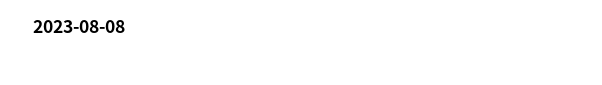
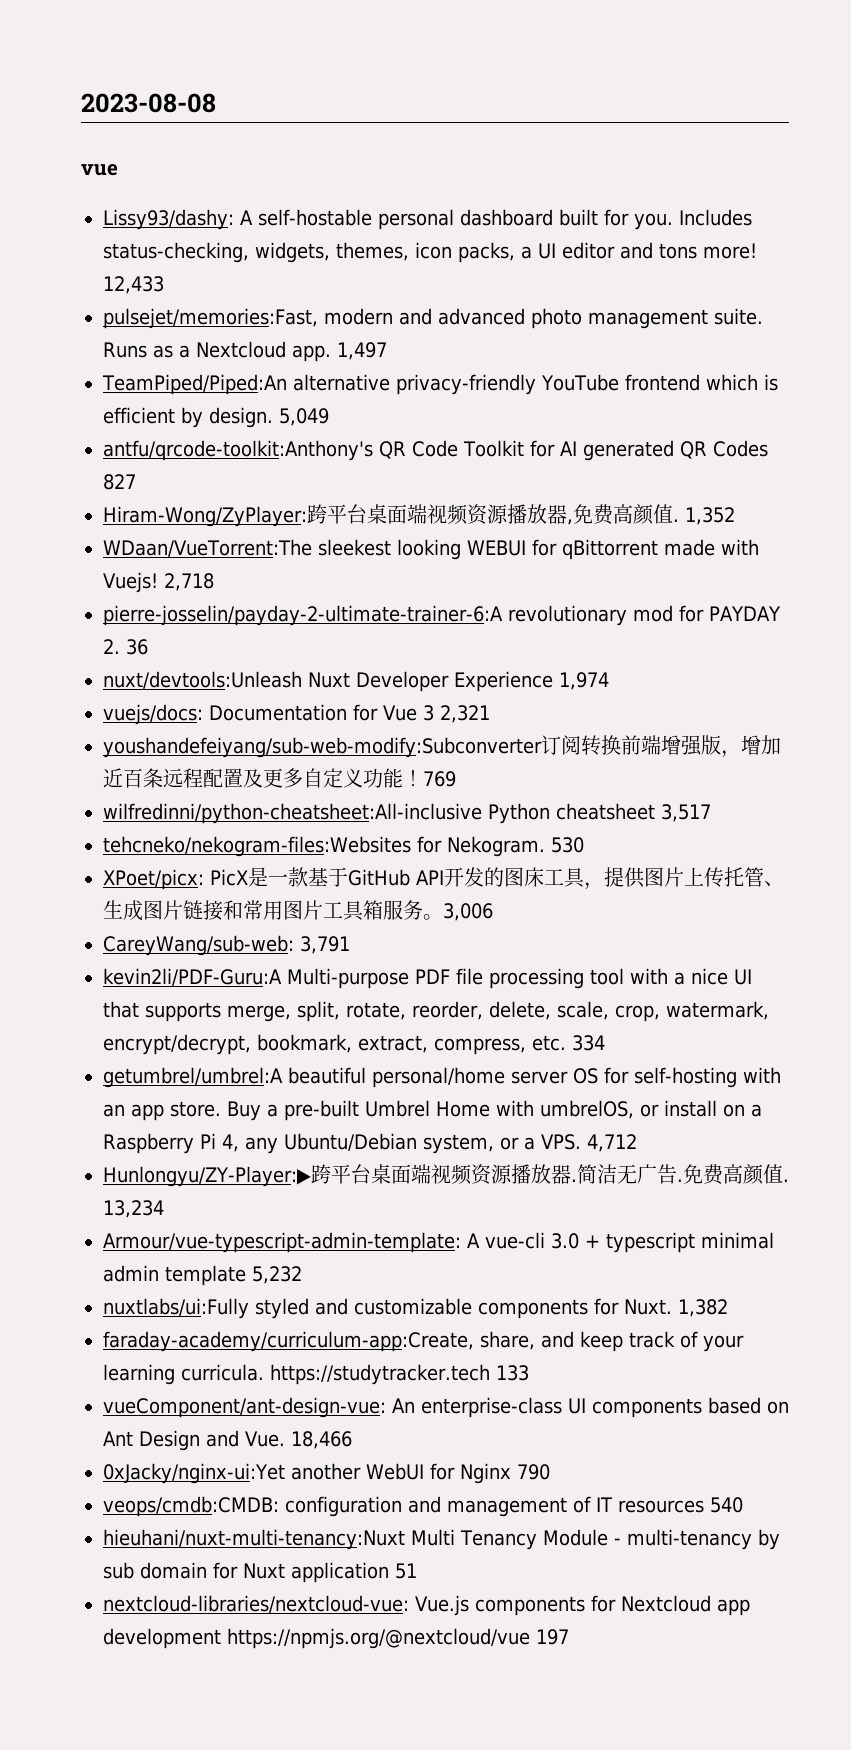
+ vue
+ Lissy93/dashy: A self-hostable personal dashboard built for you. Includes status-checking, widgets, themes, icon packs, a UI editor and tons more! 12,433
+ pulsejet/memories:Fast, modern and advanced photo management suite. Runs as a Nextcloud app. 1,497
+ TeamPiped/Piped:An alternative privacy-friendly YouTube frontend which is efficient by design. 5,049
+ antfu/qrcode-toolkit:Anthony's QR Code Toolkit for AI generated QR Codes 827
+ Hiram-Wong/ZyPlayer:跨平台桌面端视频资源播放器,免费高颜值. 1,352
+ WDaan/VueTorrent:The sleekest looking WEBUI for qBittorrent made with Vuejs! 2,718
+ pierre-josselin/payday-2-ultimate-trainer-6:A revolutionary mod for PAYDAY 2. 36
+ nuxt/devtools:Unleash Nuxt Developer Experience 1,974
+ vuejs/docs: Documentation for Vue 3 2,321
+ youshandefeiyang/sub-web-modify:Subconverter订阅转换前端增强版，增加近百条远程配置及更多自定义功能！769
+ wilfredinni/python-cheatsheet:All-inclusive Python cheatsheet 3,517
+ tehcneko/nekogram-files:Websites for Nekogram. 530
+ XPoet/picx: PicX是一款基于GitHub API开发的图床工具，提供图片上传托管、生成图片链接和常用图片工具箱服务。3,006
+ CareyWang/sub-web: 3,791
+ kevin2li/PDF-Guru:A Multi-purpose PDF file processing tool with a nice UI that supports merge, split, rotate, reorder, delete, scale, crop, watermark, encrypt/decrypt, bookmark, extract, compress, etc. 334
+ getumbrel/umbrel:A beautiful personal/home server OS for self-hosting with an app store. Buy a pre-built Umbrel Home with umbrelOS, or install on a Raspberry Pi 4, any Ubuntu/Debian system, or a VPS. 4,712
+ Hunlongyu/ZY-Player:▶跨平台桌面端视频资源播放器.简洁无广告.免费高颜值. 13,234
+ Armour/vue-typescript-admin-template: A vue-cli 3.0 + typescript minimal admin template 5,232
+ nuxtlabs/ui:Fully styled and customizable components for Nuxt. 1,382
+ faraday-academy/curriculum-app:Create, share, and keep track of your learning curricula. https://studytracker.tech 133
+ vueComponent/ant-design-vue: An enterprise-class UI components based on Ant Design and Vue. 18,466
+ 0xJacky/nginx-ui:Yet another WebUI for Nginx 790
+ veops/cmdb:CMDB: configuration and management of IT resources 540
+ hieuhani/nuxt-multi-tenancy:Nuxt Multi Tenancy Module - multi-tenancy by sub domain for Nuxt application 51
+ nextcloud-libraries/nextcloud-vue: Vue.js components for Nextcloud app development https://npmjs.org/@nextcloud/vue 197

